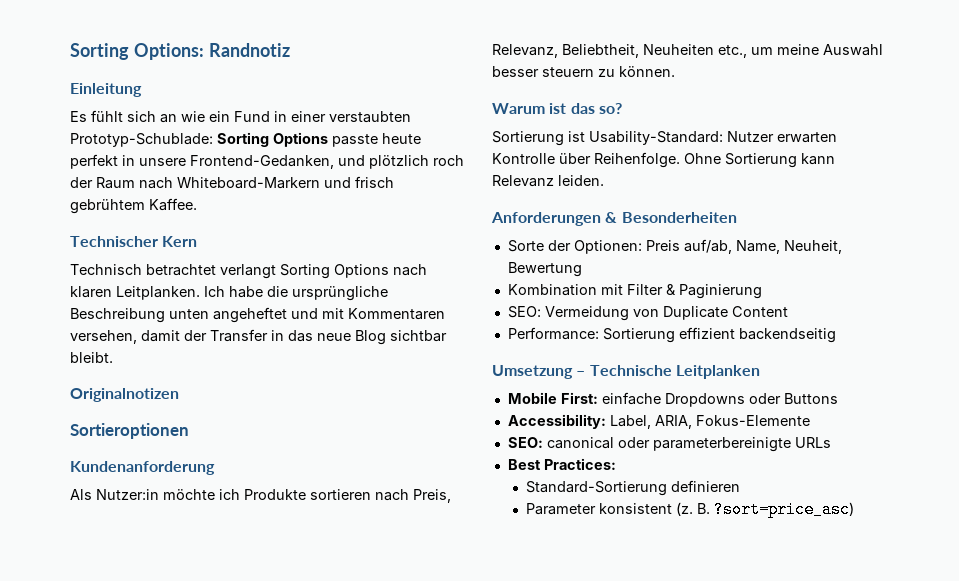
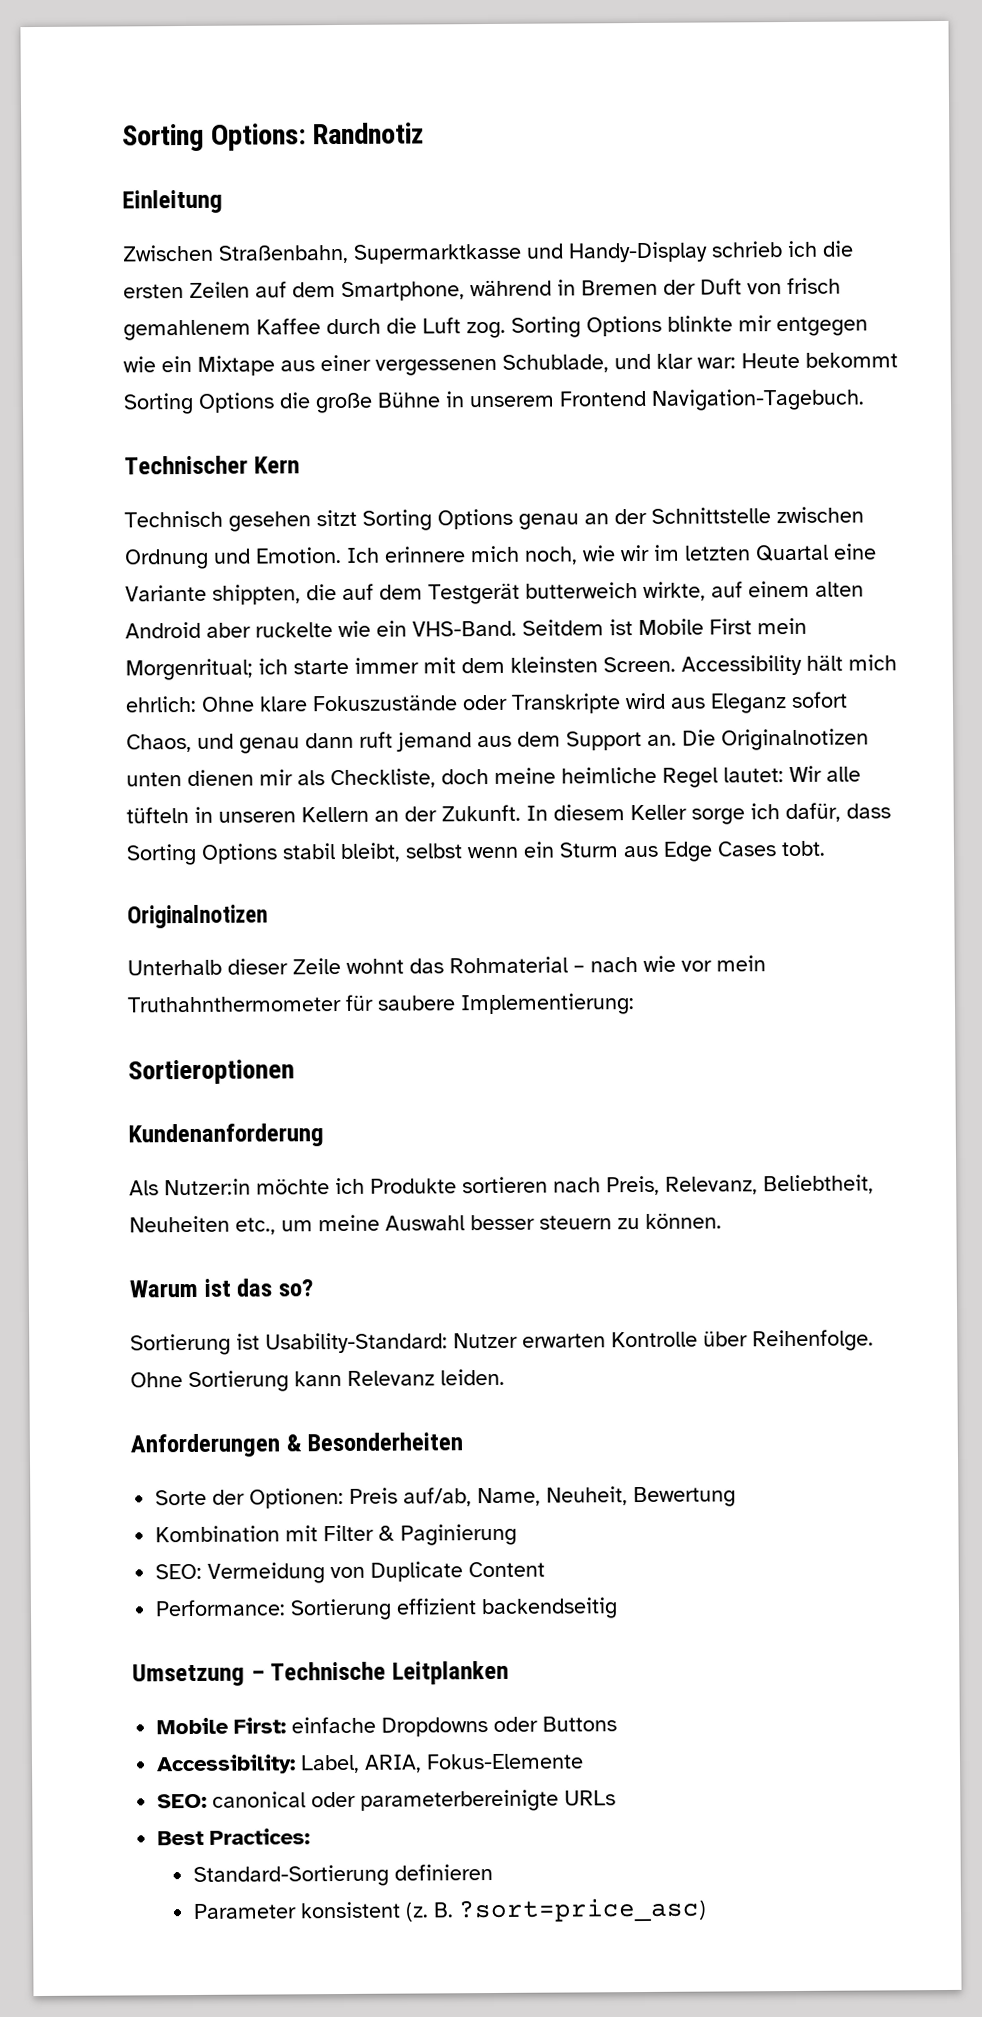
- Es fühlt sich an wie ein Fund in einer verstaubten Prototyp-Schublade: Sorting Options passte heute perfekt in unsere Frontend-Gedanken, und plötzlich roch der Raum nach Whiteboard-Markern und frisch gebrühtem Kaffee.
+ Zwischen Straßenbahn, Supermarktkasse und Handy-Display schrieb ich die ersten Zeilen auf dem Smartphone, während in Bremen der Duft von frisch gemahlenem Kaffee durch die Luft zog. Sorting Options blinkte mir entgegen wie ein Mixtape aus einer vergessenen Schublade, und klar war: Heute bekommt Sorting Options die große Bühne in unserem Frontend Navigation-Tagebuch.
  Technischer Kern
- Technisch betrachtet verlangt Sorting Options nach klaren Leitplanken. Ich habe die ursprüngliche Beschreibung unten angeheftet und mit Kommentaren versehen, damit der Transfer in das neue Blog sichtbar bleibt.
+ Technisch gesehen sitzt Sorting Options genau an der Schnittstelle zwischen Ordnung und Emotion. Ich erinnere mich noch, wie wir im letzten Quartal eine Variante shippten, die auf dem Testgerät butterweich wirkte, auf einem alten Android aber ruckelte wie ein VHS-Band. Seitdem ist Mobile First mein Morgenritual; ich starte immer mit dem kleinsten Screen. Accessibility hält mich ehrlich: Ohne klare Fokuszustände oder Transkripte wird aus Eleganz sofort Chaos, und genau dann ruft jemand aus dem Support an. Die Originalnotizen unten dienen mir als Checkliste, doch meine heimliche Regel lautet: Wir alle tüfteln in unseren Kellern an der Zukunft. In diesem Keller sorge ich dafür, dass Sorting Options stabil bleibt, selbst wenn ein Sturm aus Edge Cases tobt.
  Originalnotizen
+ Unterhalb dieser Zeile wohnt das Rohmaterial – nach wie vor mein Truthahnthermometer für saubere Implementierung:

